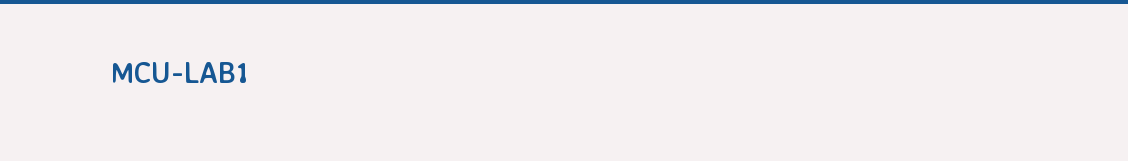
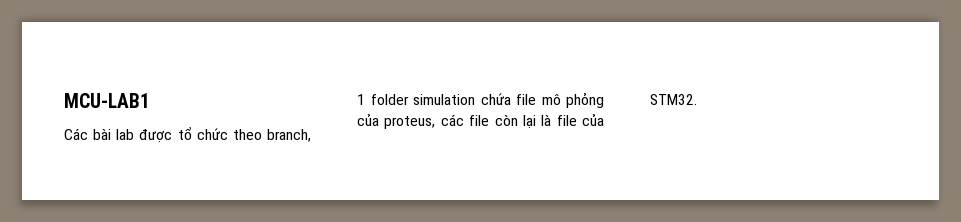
+ Các bài lab được tổ chức theo branch, 1 folder simulation chứa file mô phỏng của proteus, các file còn lại là file của STM32.

